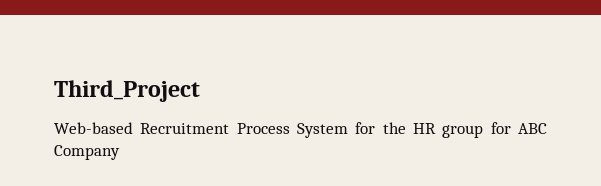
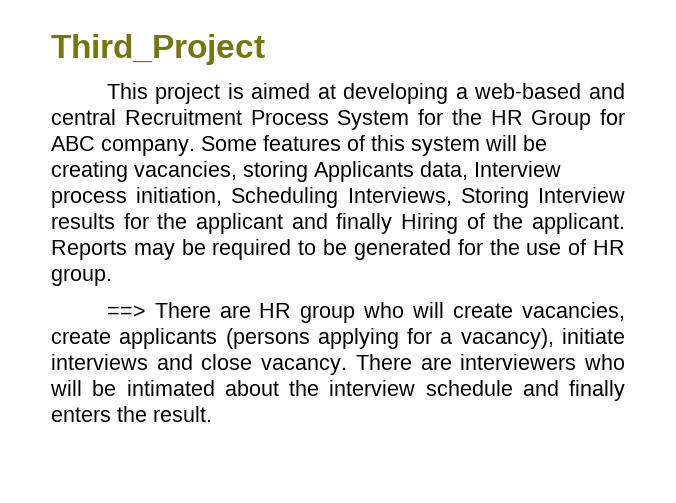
- Web-based Recruitment Process System for the HR group for ABC Company
+ This project is aimed at developing a web-based and central Recruitment Process System for the HR Group for ABC company. Some features of this system will be creating vacancies, storing Applicants data, Interview process initiation, Scheduling Interviews, Storing Interview results for the applicant and finally Hiring of the applicant. Reports may be required to be generated for the use of HR group.
+ ==> There are HR group who will create vacancies, create applicants (persons applying for a vacancy), initiate interviews and close vacancy. There are interviewers who will be intimated about the interview schedule and finally enters the result.

